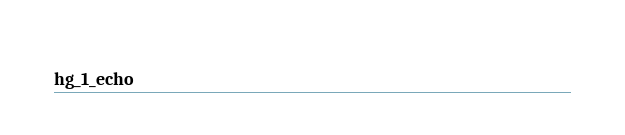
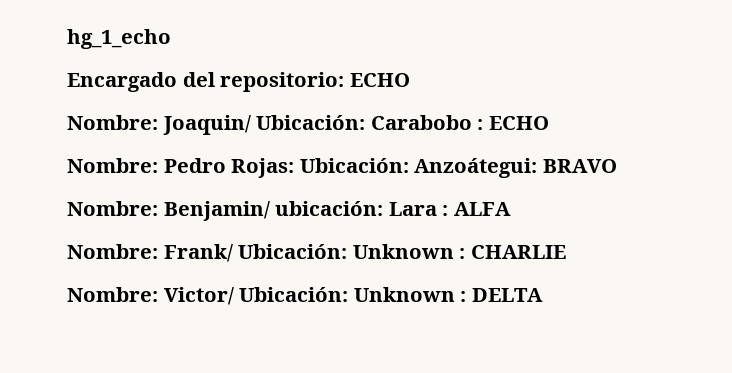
+ Encargado del repositorio: ECHO
+ Nombre: Joaquin/ Ubicación: Carabobo : ECHO
+ Nombre: Pedro Rojas: Ubicación: Anzoátegui: BRAVO
+ Nombre: Benjamin/ ubicación: Lara : ALFA
+ Nombre: Frank/ Ubicación: Unknown : CHARLIE
+ Nombre: Victor/ Ubicación: Unknown : DELTA

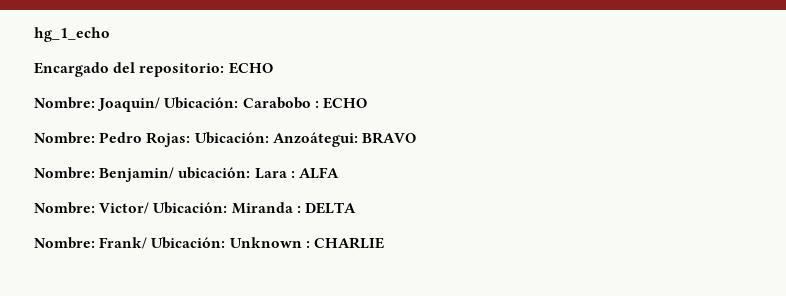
+ Nombre: Victor/ Ubicación: Miranda : DELTA
- Nombre: Victor/ Ubicación: Unknown : DELTA

